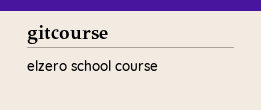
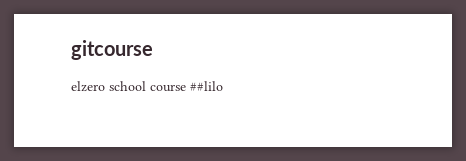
- elzero school course
+ elzero school course ##lilo

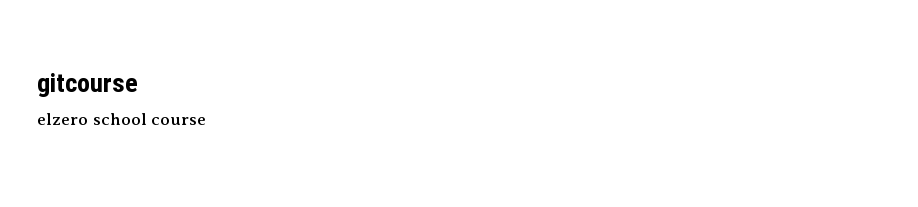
- elzero school course ##lilo
+ elzero school course

